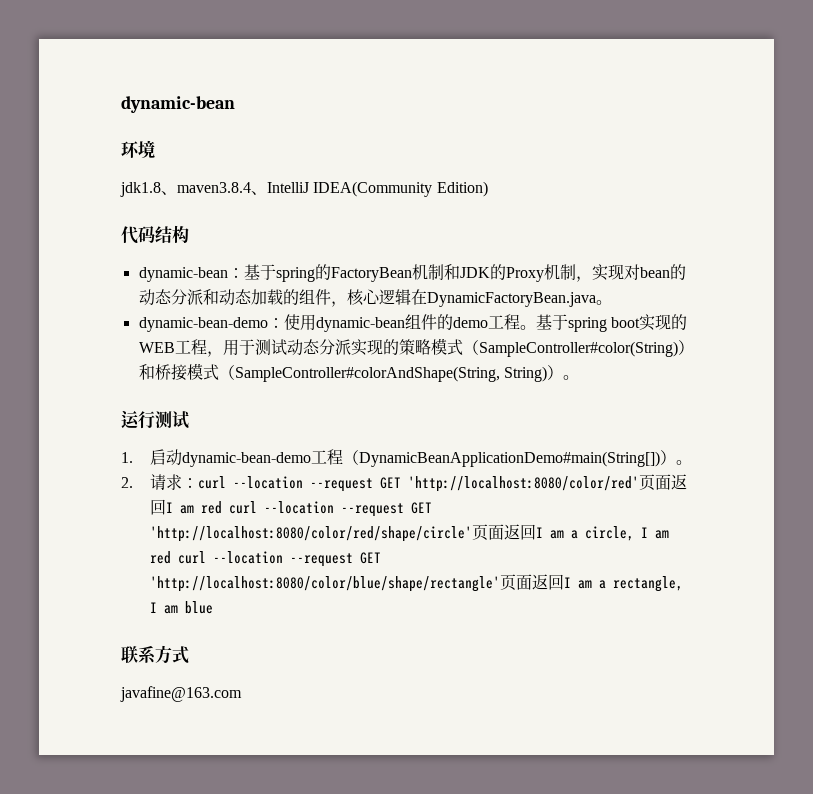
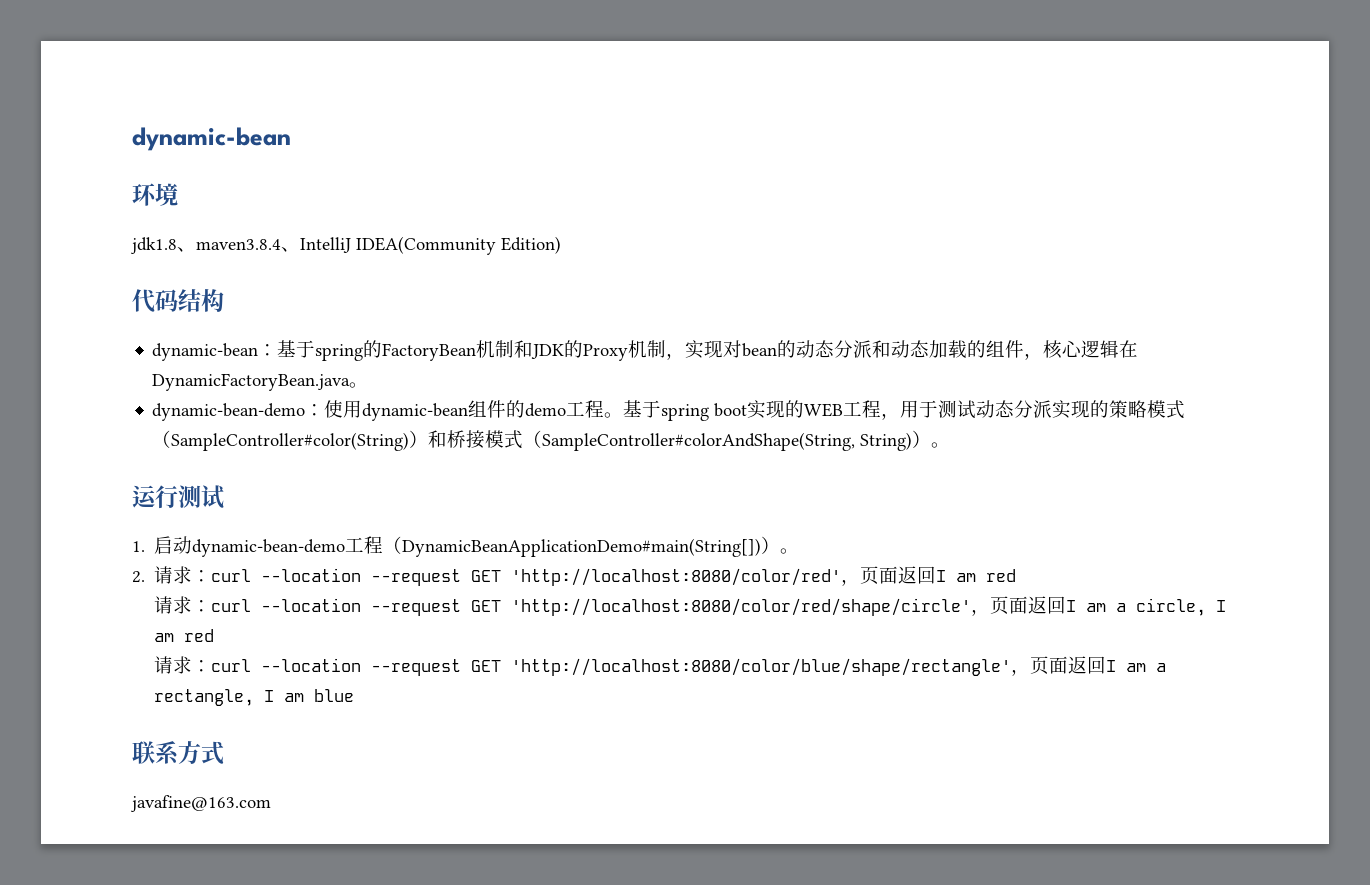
- 2.请求：curl --location --request GET 'http://localhost:8080/color/red'页面返回I am red curl --location --request GET 'http://localhost:8080/color/red/shape/circle'页面返回I am a circle, I am red curl --location --request GET 'http://localhost:8080/color/blue/shape/rectangle'页面返回I am a rectangle, I am blue
+ 2.请求：curl --location --request GET 'http://localhost:8080/color/red'，页面返回I am red
+ 请求：curl --location --request GET 'http://localhost:8080/color/red/shape/circle'，页面返回I am a circle, I am red
+ 请求：curl --location --request GET 'http://localhost:8080/color/blue/shape/rectangle'，页面返回I am a rectangle, I am blue

